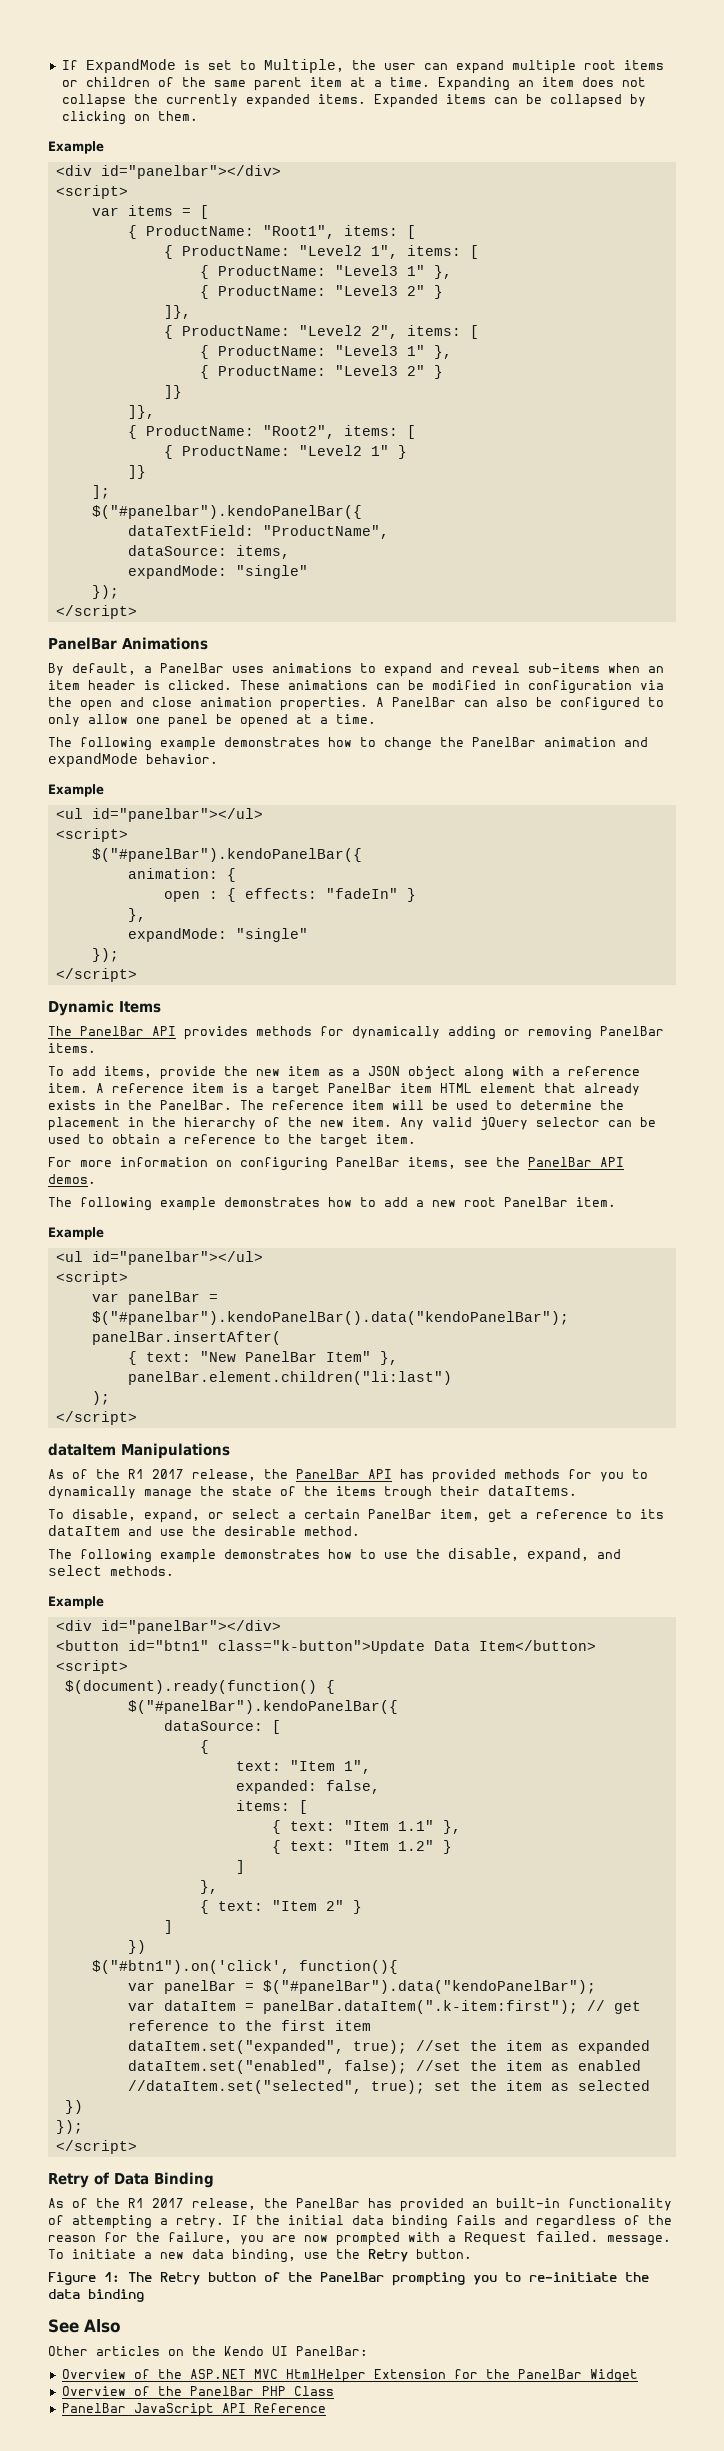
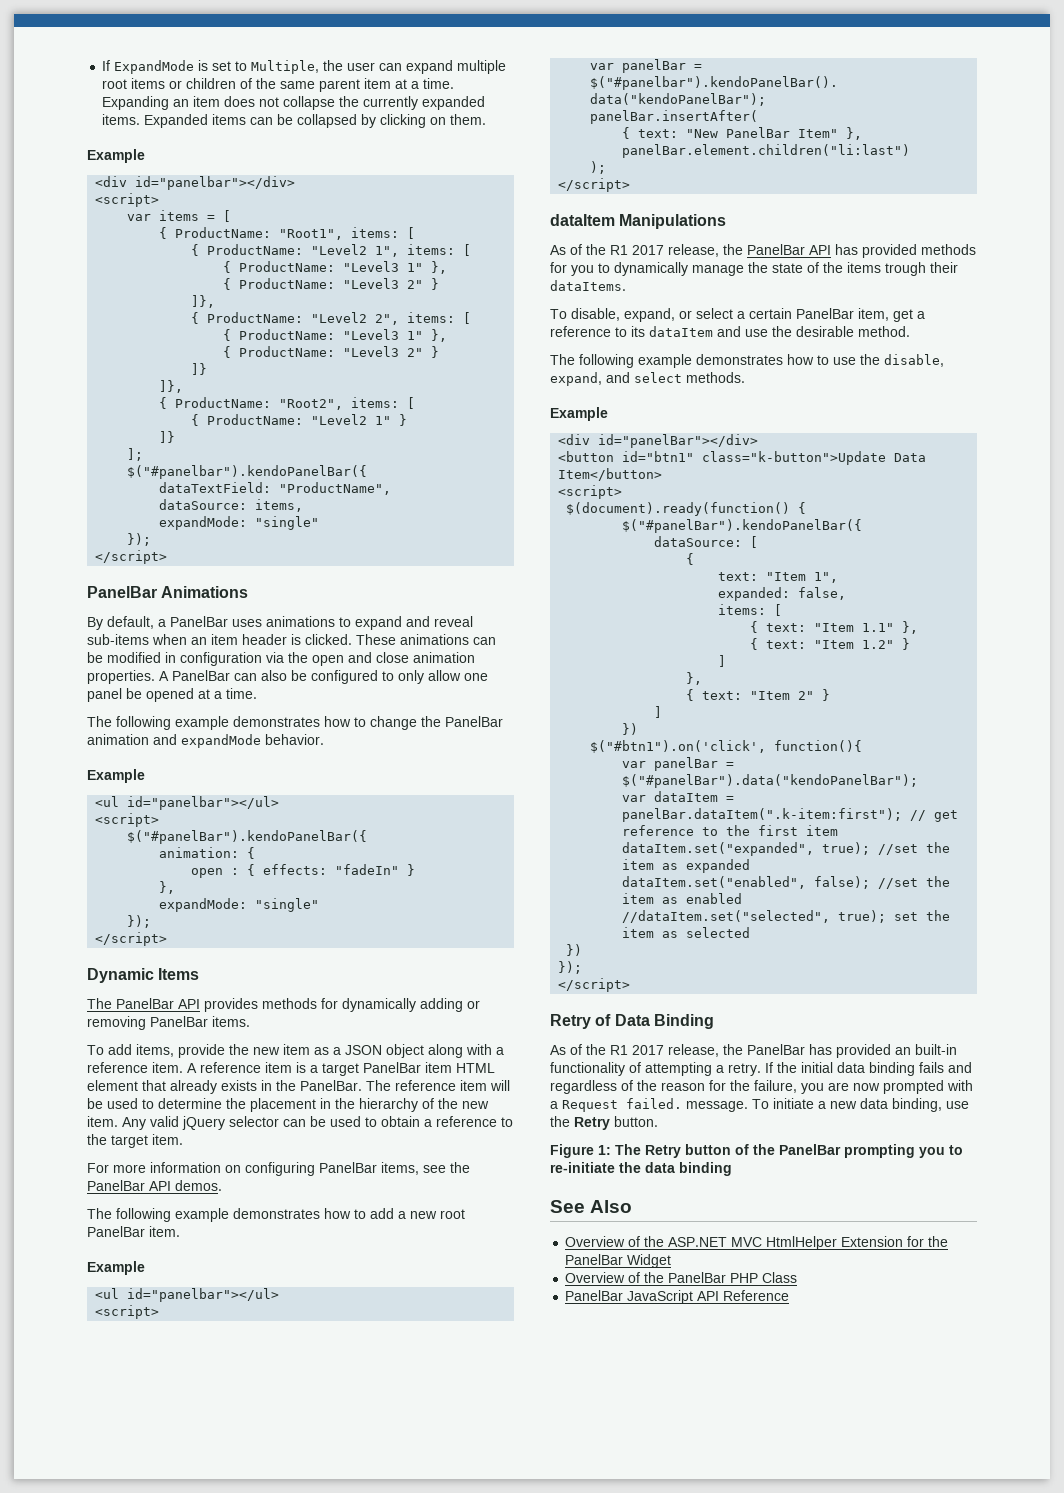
- Other articles on the Kendo UI PanelBar:

